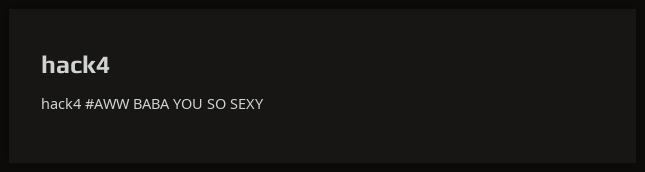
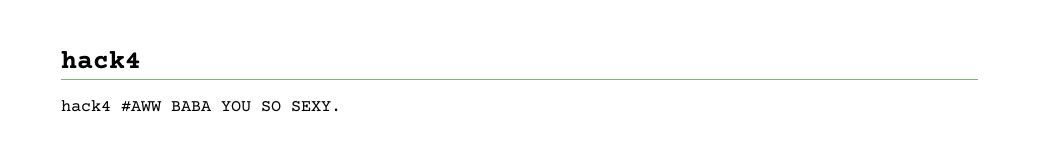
- hack4 #AWW BABA YOU SO SEXY
+ hack4 #AWW BABA YOU SO SEXY.

